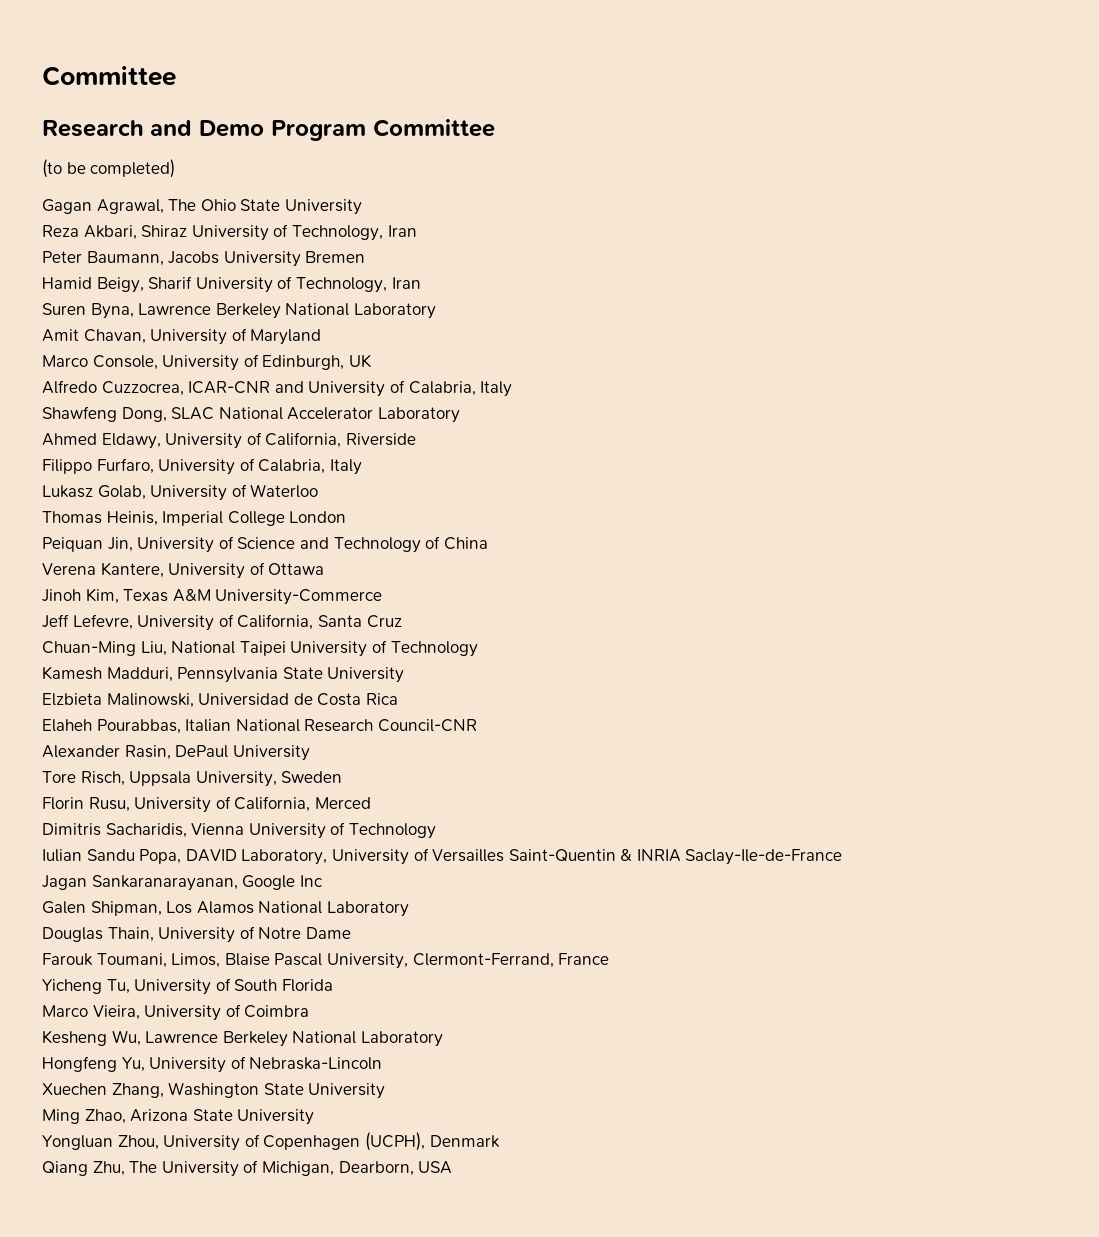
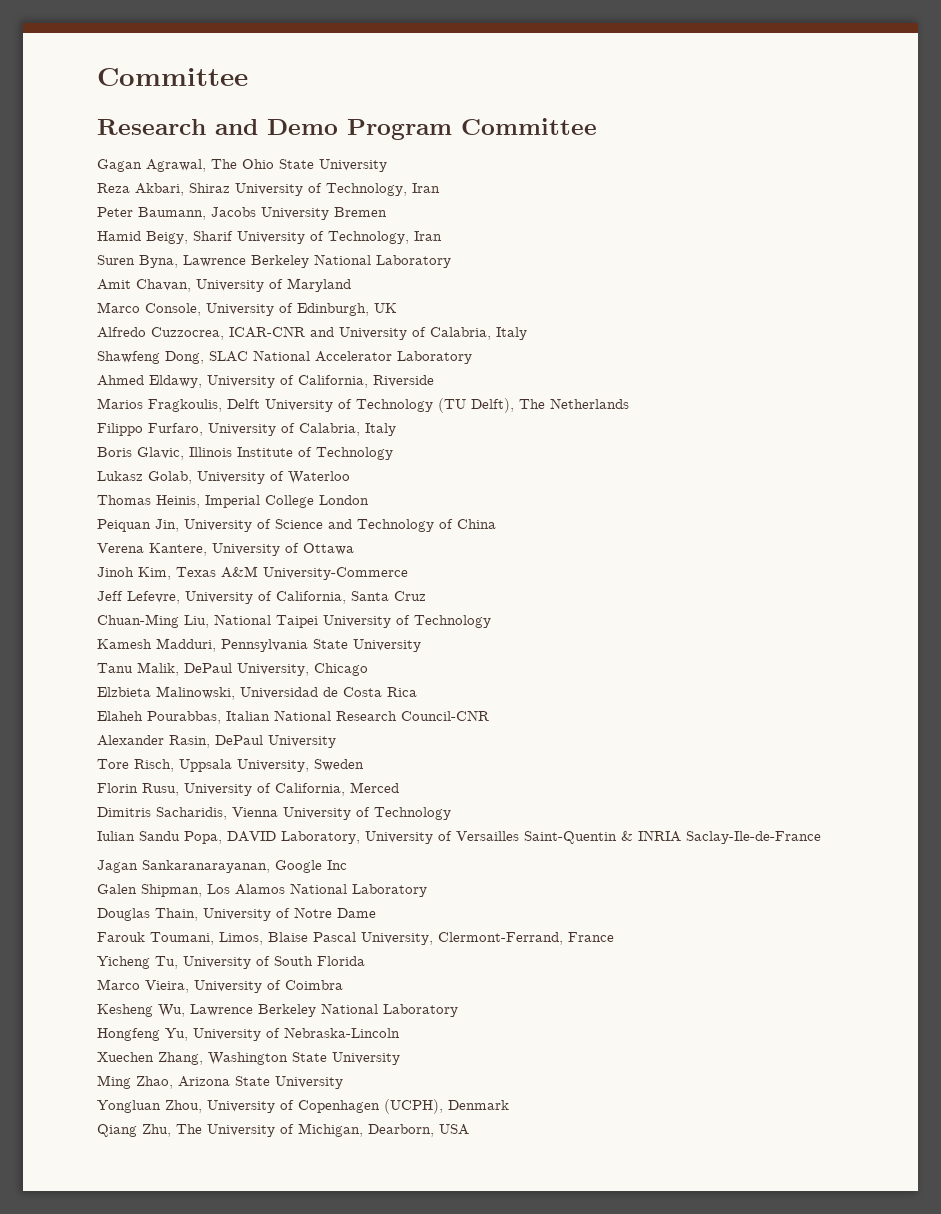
- (to be completed)
+ Marios Fragkoulis, Delft University of Technology (TU Delft), The Netherlands
+ Boris Glavic, Illinois Institute of Technology
+ Tanu Malik, DePaul University, Chicago

